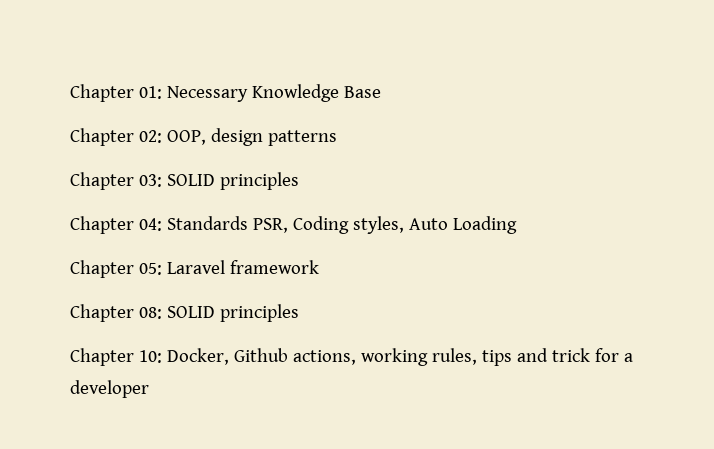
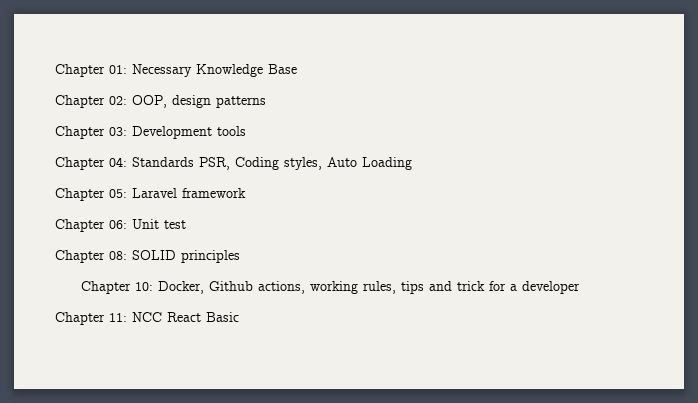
- Chapter 03: SOLID principles
+ Chapter 03: Development tools
+ Chapter 06: Unit test
+ Chapter 11: NCC React Basic

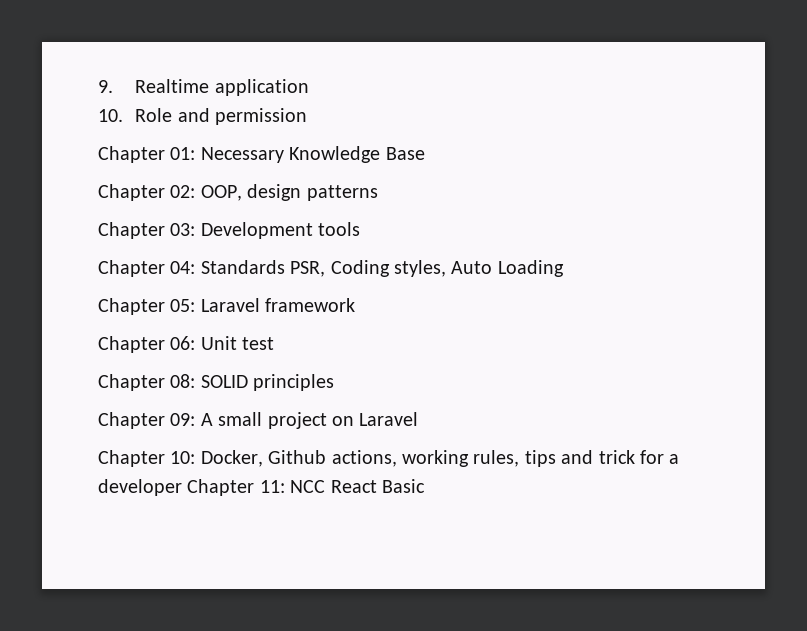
+ 9. Realtime application
+ 10. Role and permission
+ Chapter 09: A small project on Laravel
- Chapter 10: Docker, Github actions, working rules, tips and trick for a developer
- Chapter 11: NCC React Basic
+ Chapter 10: Docker, Github actions, working rules, tips and trick for a developer Chapter 11: NCC React Basic

